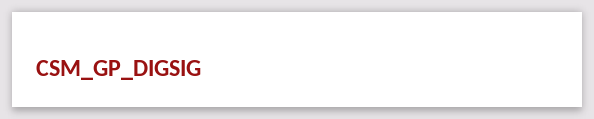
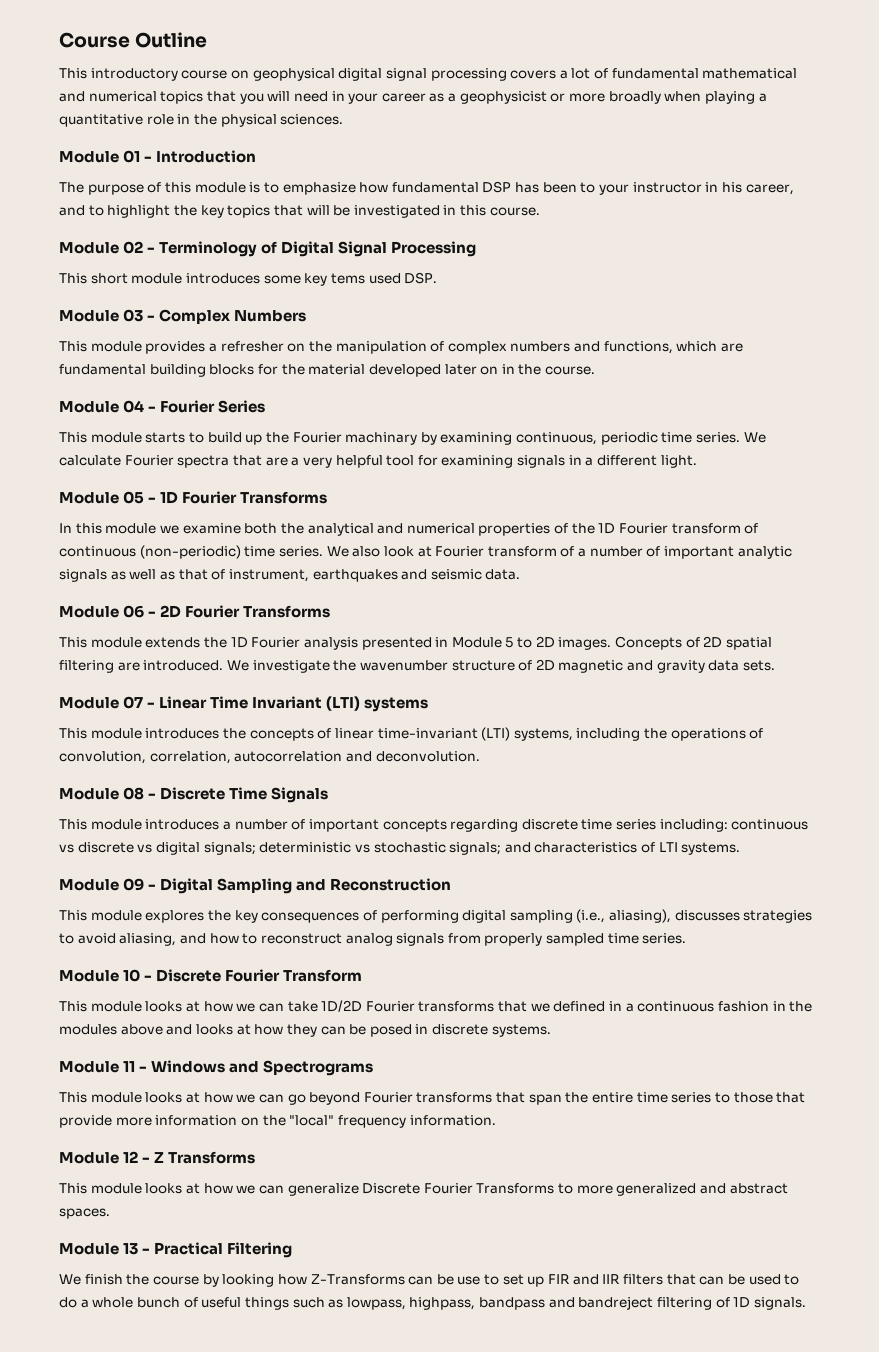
- CSM_GP_DIGSIG
+ Course Outline
+ This introductory course on geophysical digital signal processing covers a lot of fundamental mathematical and numerical topics that you will need in your career as a geophysicist or more broadly when playing a quantitative role in the physical sciences.
+ Module 01 - Introduction
+ The purpose of this module is to emphasize how fundamental DSP has been to your instructor in his career, and to highlight the key topics that will be investigated in this course.
+ Module 02 - Terminology of Digital Signal Processing
+ This short module introduces some key tems used DSP.
+ Module 03 - Complex Numbers
+ This module provides a refresher on the manipulation of complex numbers and functions, which are fundamental building blocks for the material developed later on in the course.
+ Module 04 - Fourier Series
+ This module starts to build up the Fourier machinary by examining continuous, periodic time series. We calculate Fourier spectra that are a very helpful tool for examining signals in a different light.
+ Module 05 - 1D Fourier Transforms
+ In this module we examine both the analytical and numerical properties of the 1D Fourier transform of continuous (non-periodic) time series. We also look at Fourier transform of a number of important analytic signals as well as that of instrument, earthquakes and seismic data.
+ Module 06 - 2D Fourier Transforms
+ This module extends the 1D Fourier analysis presented in Module 5 to 2D images. Concepts of 2D spatial filtering are introduced. We investigate the wavenumber structure of 2D magnetic and gravity data sets.
+ Module 07 - Linear Time Invariant (LTI) systems
+ This module introduces the concepts of linear time-invariant (LTI) systems, including the operations of convolution, correlation, autocorrelation and deconvolution.
+ Module 08 - Discrete Time Signals
+ This module introduces a number of important concepts regarding discrete time series including: continuous vs discrete vs digital signals; deterministic vs stochastic signals; and characteristics of LTI systems.
+ Module 09 - Digital Sampling and Reconstruction
+ This module explores the key consequences of performing digital sampling (i.e., aliasing), discusses strategies to avoid aliasing, and how to reconstruct analog signals from properly sampled time series.
+ Module 10 - Discrete Fourier Transform
+ This module looks at how we can take 1D/2D Fourier transforms that we defined in a continuous fashion in the modules above and looks at how they can be posed in discrete systems.
+ Module 11 - Windows and Spectrograms
+ This module looks at how we can go beyond Fourier transforms that span the entire time series to those that provide more information on the "local" frequency information.
+ Module 12 - Z Transforms
+ This module looks at how we can generalize Discrete Fourier Transforms to more generalized and abstract spaces.
+ Module 13 - Practical Filtering
+ We finish the course by looking how Z-Transforms can be use to set up FIR and IIR filters that can be used to do a whole bunch of useful things such as lowpass, highpass, bandpass and bandreject filtering of 1D signals.

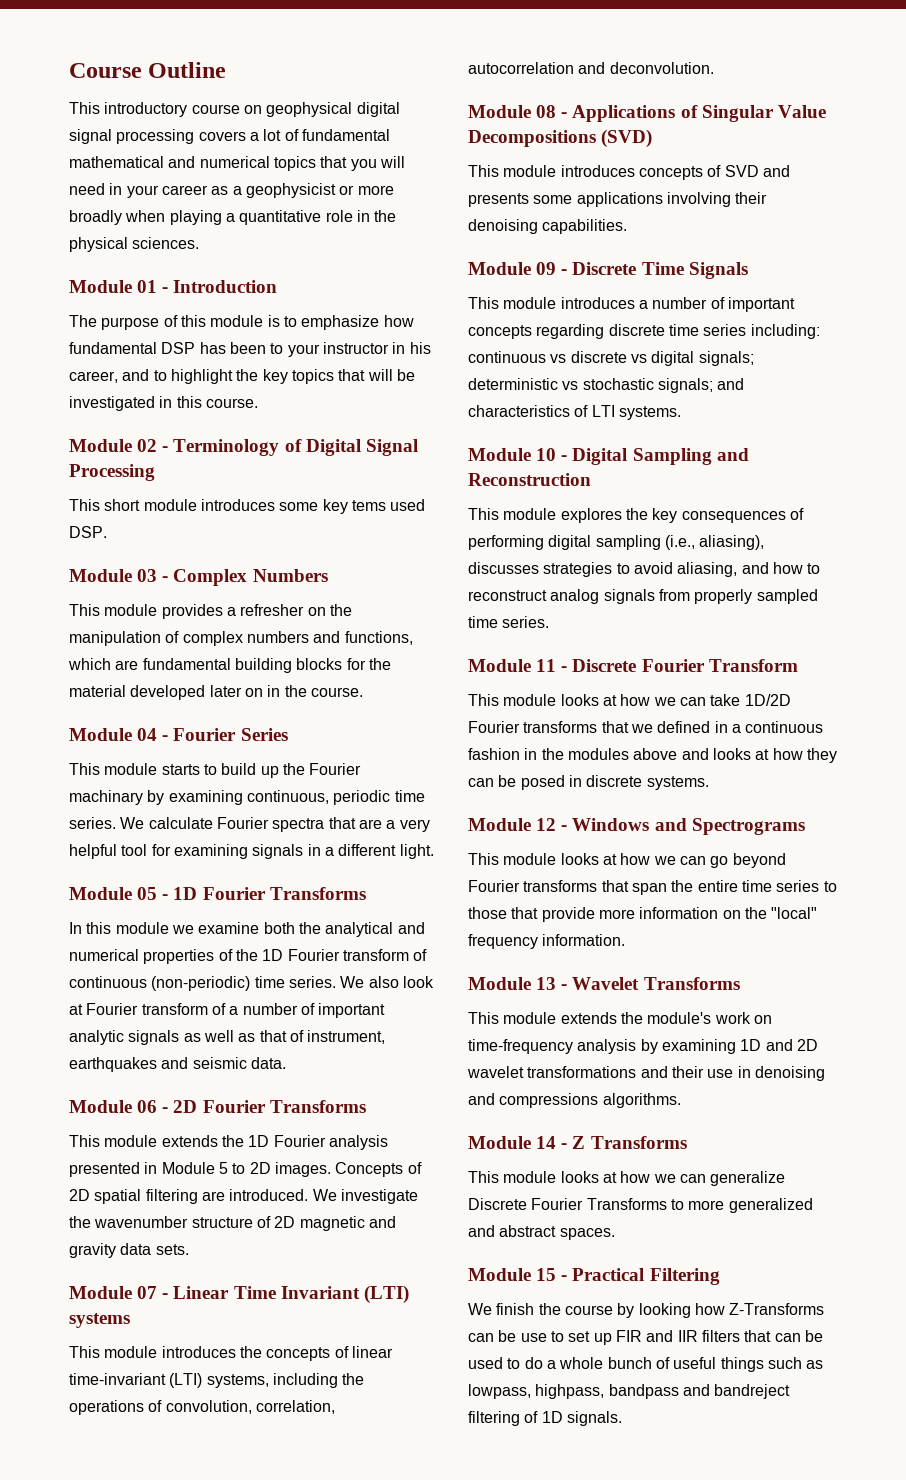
- Module 08 - Discrete Time Signals
+ Module 08 - Applications of Singular Value Decompositions (SVD)
+ This module introduces concepts of SVD and presents some applications involving their denoising capabilities.
+ Module 09 - Discrete Time Signals
- Module 09 - Digital Sampling and Reconstruction
+ Module 10 - Digital Sampling and Reconstruction
- Module 10 - Discrete Fourier Transform
+ Module 11 - Discrete Fourier Transform
- Module 11 - Windows and Spectrograms
+ Module 12 - Windows and Spectrograms
- Module 12 - Z Transforms
+ Module 13 - Wavelet Transforms
+ This module extends the module's work on time-frequency analysis by examining 1D and 2D wavelet transformations and their use in denoising and compressions algorithms.
+ Module 14 - Z Transforms
- Module 13 - Practical Filtering
+ Module 15 - Practical Filtering

